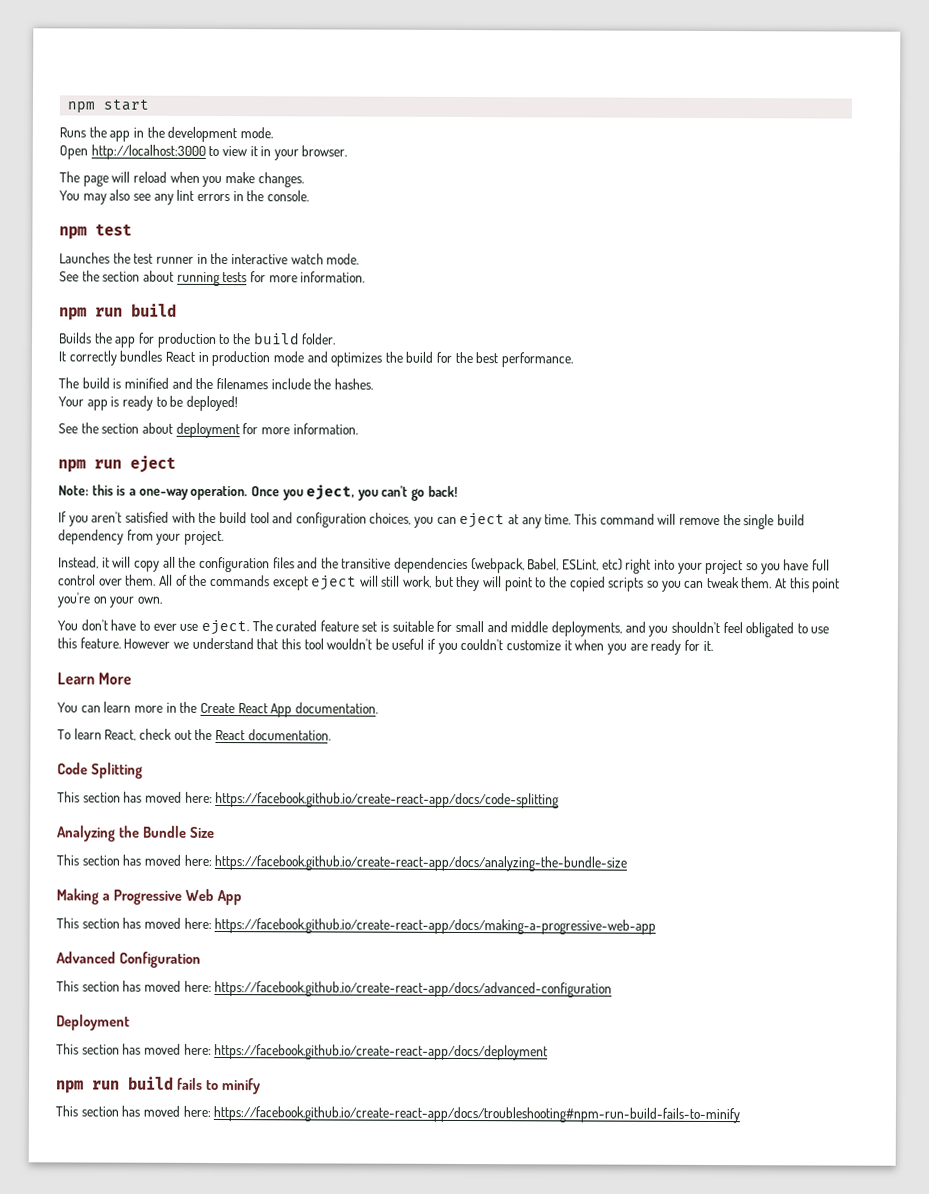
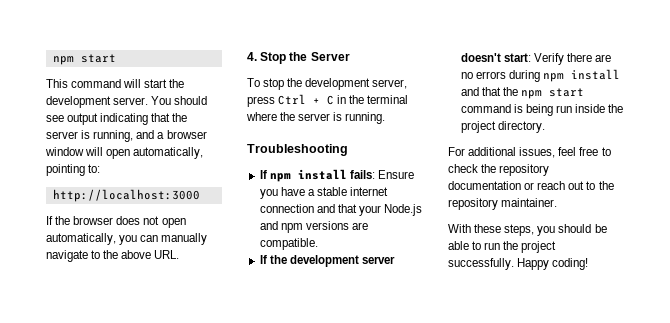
- Runs the app in the development mode.
- Open http://localhost:3000 to view it in your browser.
- The page will reload when you make changes.
- You may also see any lint errors in the console.
- npm test
- Launches the test runner in the interactive watch mode.
- See the section about running tests for more information.
- npm run build
- Builds the app for production to the build folder.
- It correctly bundles React in production mode and optimizes the build for the best performance.
- The build is minified and the filenames include the hashes.
- Your app is ready to be deployed!
- See the section about deployment for more information.
- npm run eject
- Note: this is a one-way operation. Once you eject, you can't go back!
- If you aren't satisfied with the build tool and configuration choices, you can eject at any time. This command will remove the single build dependency from your project.
- Instead, it will copy all the configuration files and the transitive dependencies (webpack, Babel, ESLint, etc) right into your project so you have full control over them. All of the commands except eject will still work, but they will point to the copied scripts so you can tweak them. At this point you're on your own.
- You don't have to ever use eject. The curated feature set is suitable for small and middle deployments, and you shouldn't feel obligated to use this feature. However we understand that this tool wouldn't be useful if you couldn't customize it when you are ready for it.
- Learn More
- You can learn more in the Create React App documentation.
- To learn React, check out the React documentation.
- Code Splitting
- This section has moved here: https://facebook.github.io/create-react-app/docs/code-splitting
- Analyzing the Bundle Size
- This section has moved here: https://facebook.github.io/create-react-app/docs/analyzing-the-bundle-size
- Making a Progressive Web App
- This section has moved here: https://facebook.github.io/create-react-app/docs/making-a-progressive-web-app
- Advanced Configuration
- This section has moved here: https://facebook.github.io/create-react-app/docs/advanced-configuration
- Deployment
- This section has moved here: https://facebook.github.io/create-react-app/docs/deployment
- npm run build fails to minify
- This section has moved here: https://facebook.github.io/create-react-app/docs/troubleshooting#npm-run-build-fails-to-minify
+ This command will start the development server. You should see output indicating that the server is running, and a browser window will open automatically, pointing to:
+ http://localhost:3000
+ If the browser does not open automatically, you can manually navigate to the above URL.
+ 4. Stop the Server
+ To stop the development server, press Ctrl + C in the terminal where the server is running.
+ Troubleshooting
+ If npm install fails: Ensure you have a stable internet connection and that your Node.js and npm versions are compatible.
+ If the development server doesn't start: Verify there are no errors during npm install and that the npm start command is being run inside the project directory.
+ For additional issues, feel free to check the repository documentation or reach out to the repository maintainer.
+ With these steps, you should be able to run the project successfully. Happy coding!

